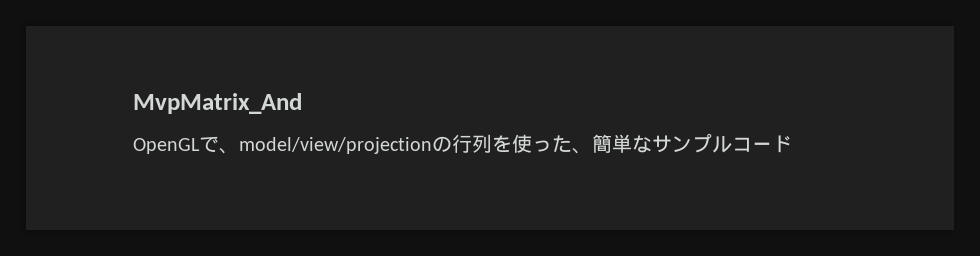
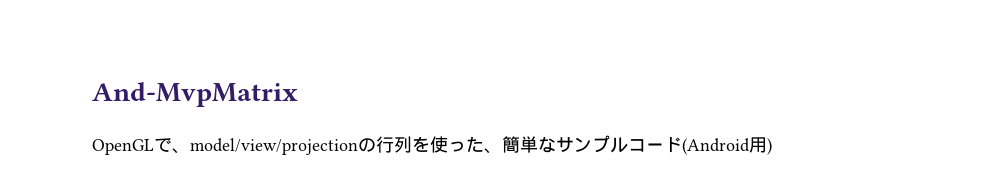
- MvpMatrix_And
+ And-MvpMatrix
- OpenGLで、model/view/projectionの行列を使った、簡単なサンプルコード
+ OpenGLで、model/view/projectionの行列を使った、簡単なサンプルコード(Android用)

